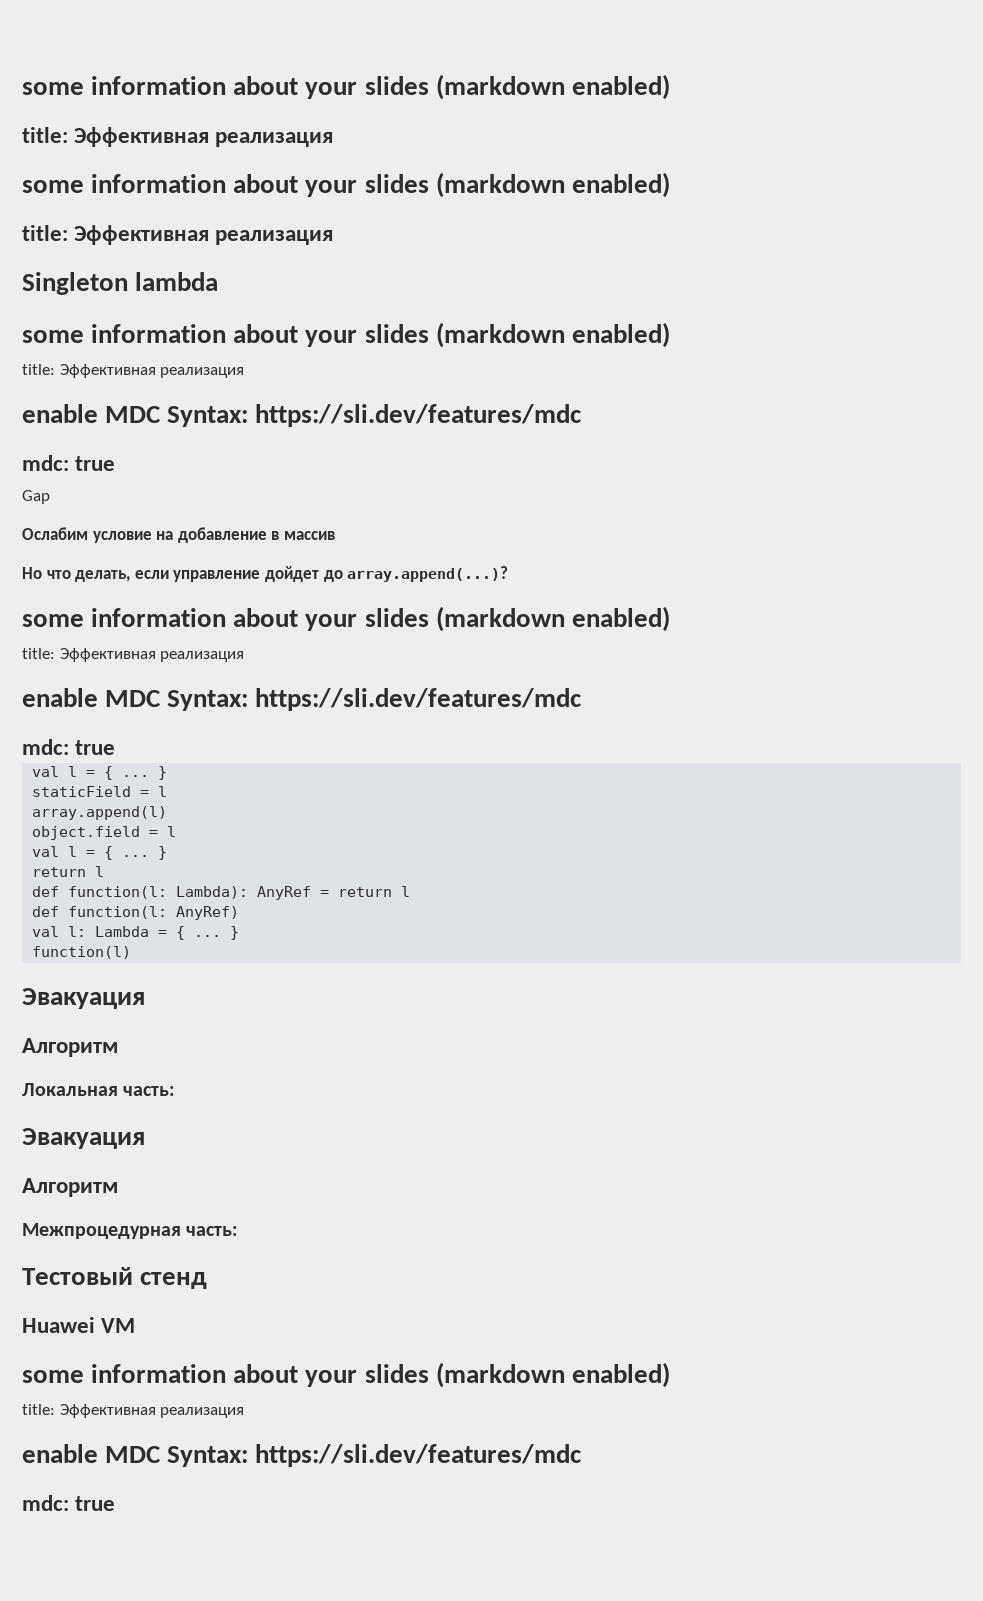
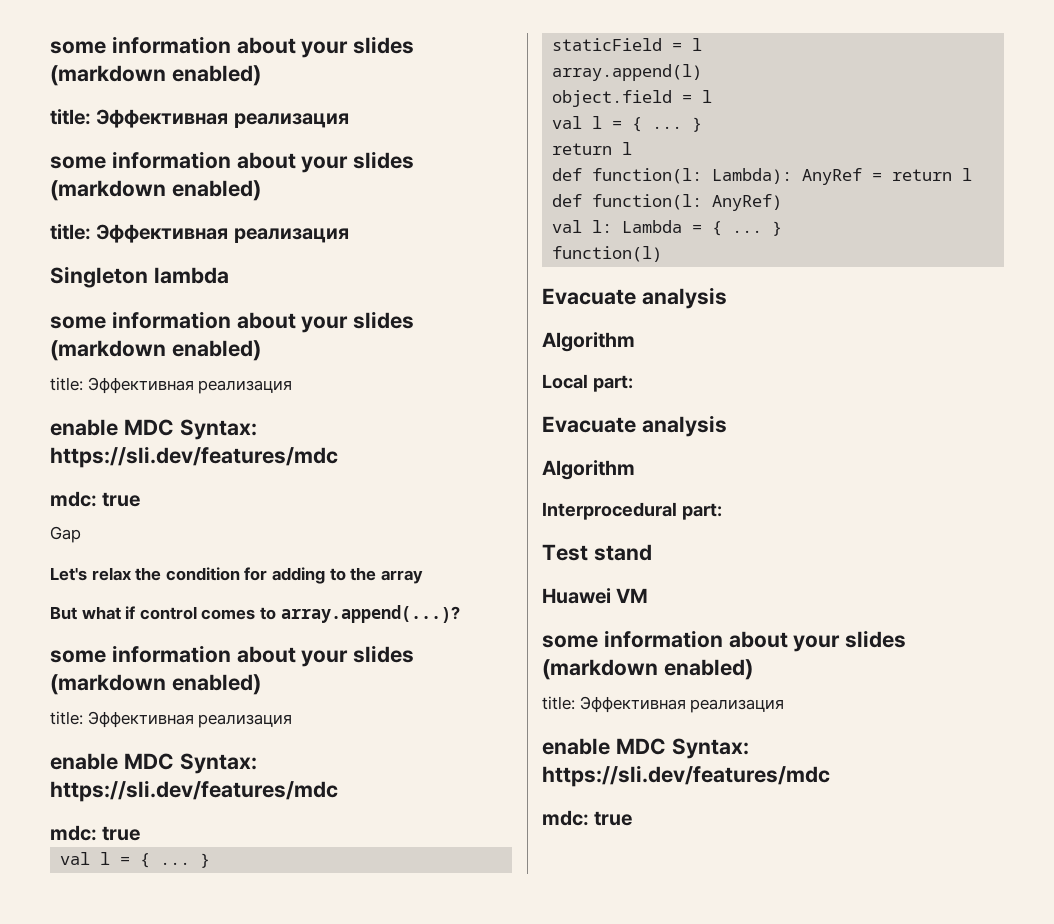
- Ослабим условие на добавление в массив
- Но что делать, если управление дойдет до array.append(...)?
+ Let's relax the condition for adding to the array
+ But what if control comes to array.append(...)?
  function(l)
- Эвакуация
- Алгоритм
- Локальная часть:
- Эвакуация
- Алгоритм
- Межпроцедурная часть:
- Тестовый стенд
+ Evacuate analysis
+ Algorithm
+ Local part:
+ Evacuate analysis
+ Algorithm
+ Interprocedural part:
+ Test stand

